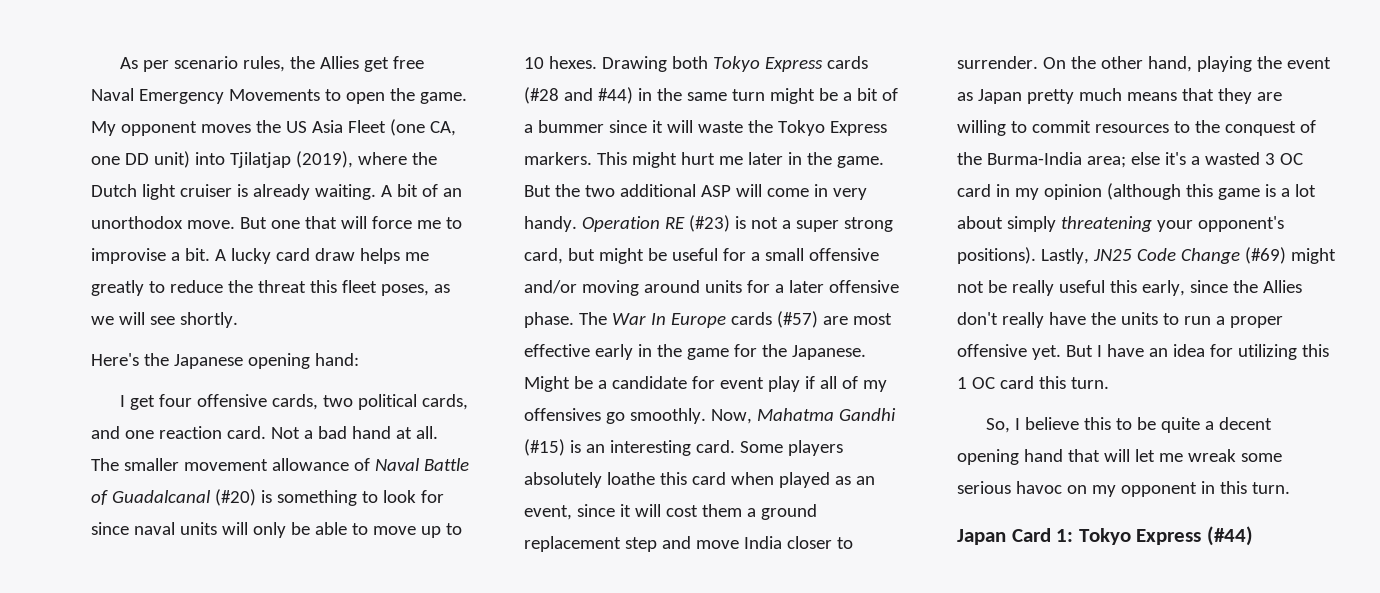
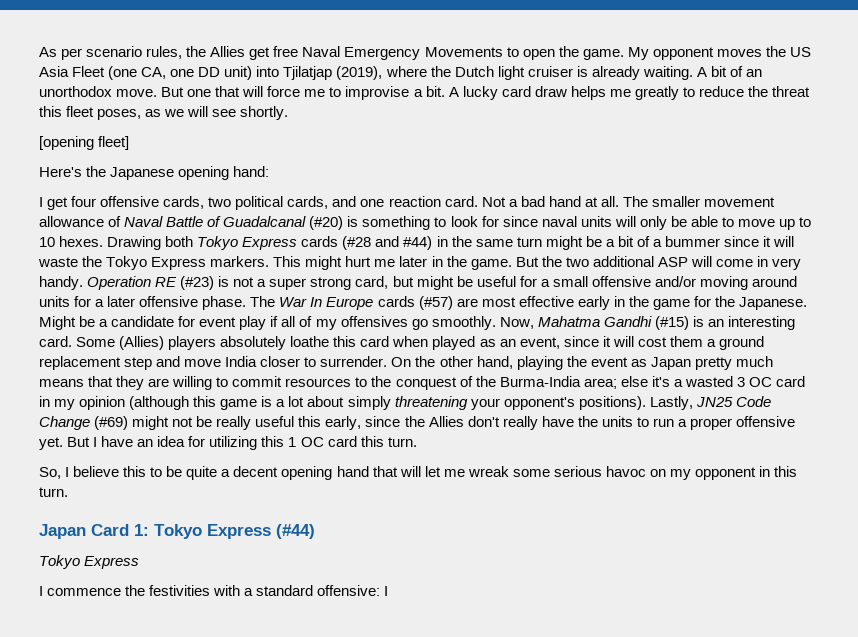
+ [opening fleet]
- Some players absolutely loathe this card when played as an event, since it will cost them a ground replacement step and move India closer to surrender.
+ Some (Allies) players absolutely loathe this card when played as an event, since it will cost them a ground replacement step and move India closer to surrender.
  Japan Card 1: Tokyo Express (#44)
+ Tokyo Express
+ I commence the festivities with a standard offensive: I

